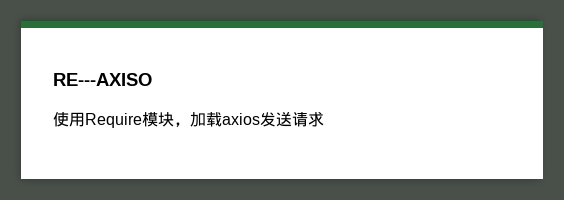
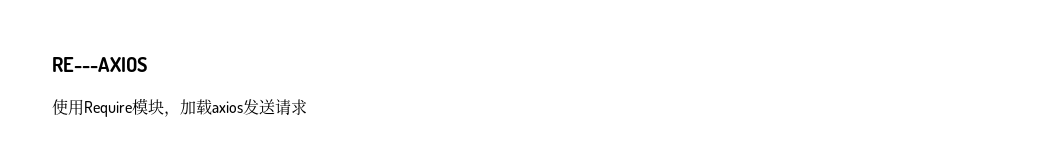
- RE---AXISO
+ RE---AXIOS

